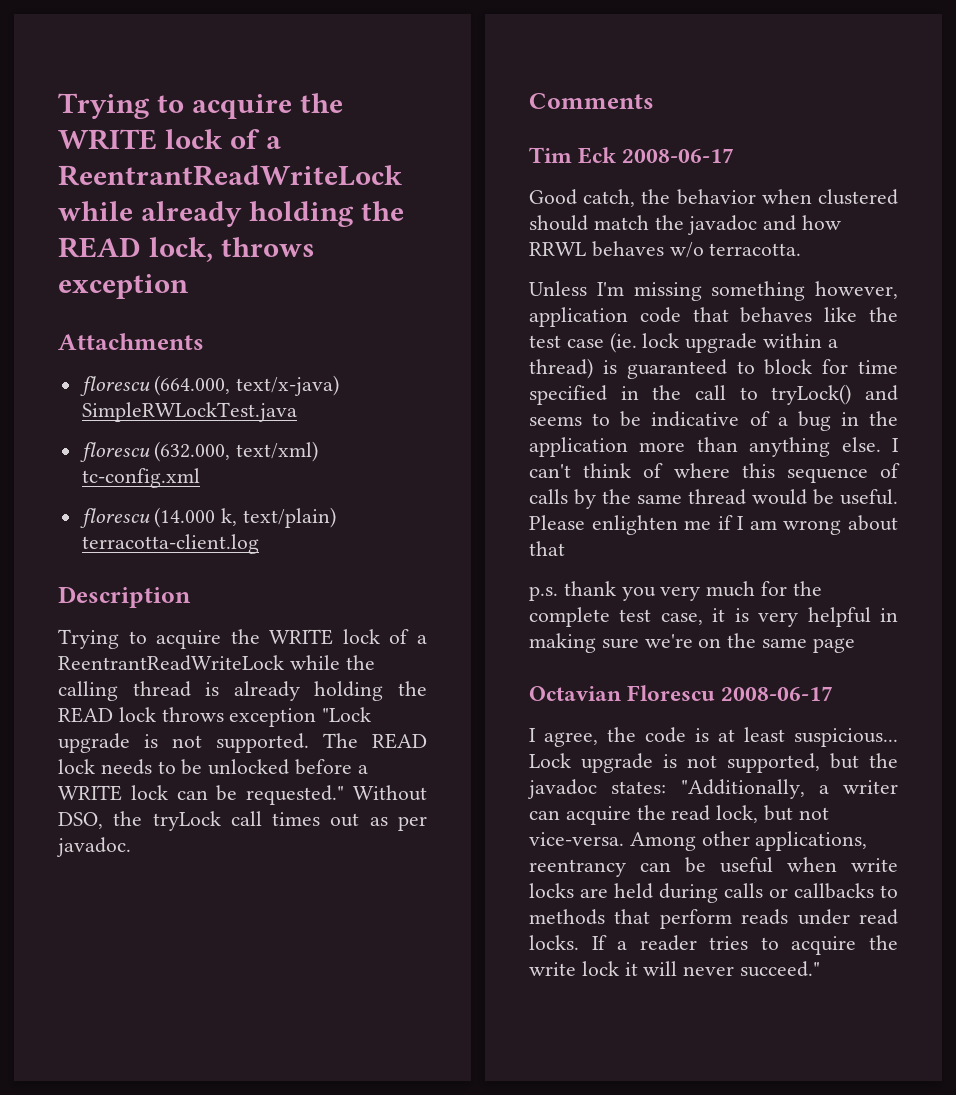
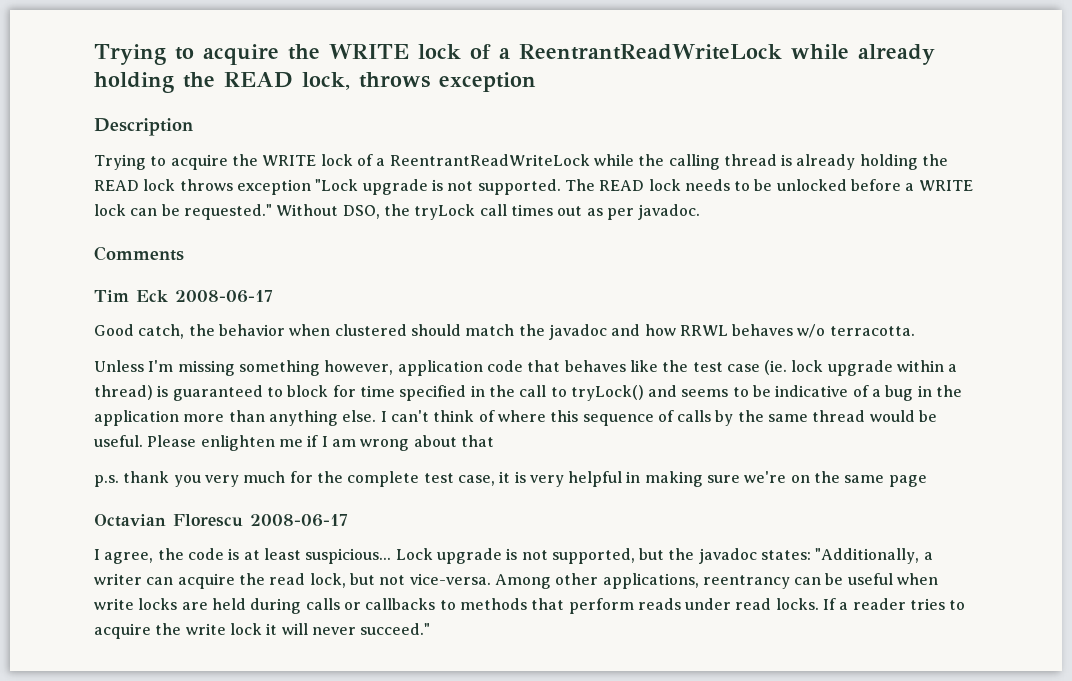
- Attachments
- florescu (664.000, text/x-java) SimpleRWLockTest.java
- florescu (632.000, text/xml) tc-config.xml
- florescu (14.000 k, text/plain) terracotta-client.log

